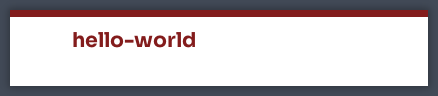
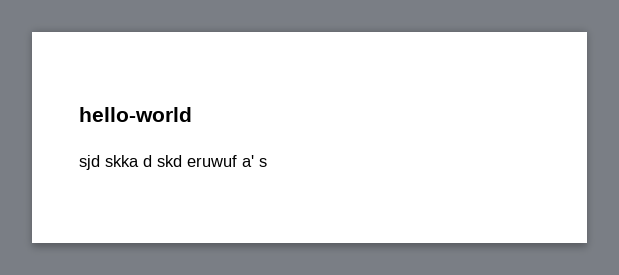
+ sjd skka d skd eruwuf a' s

